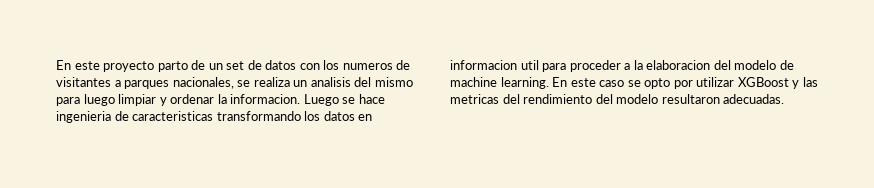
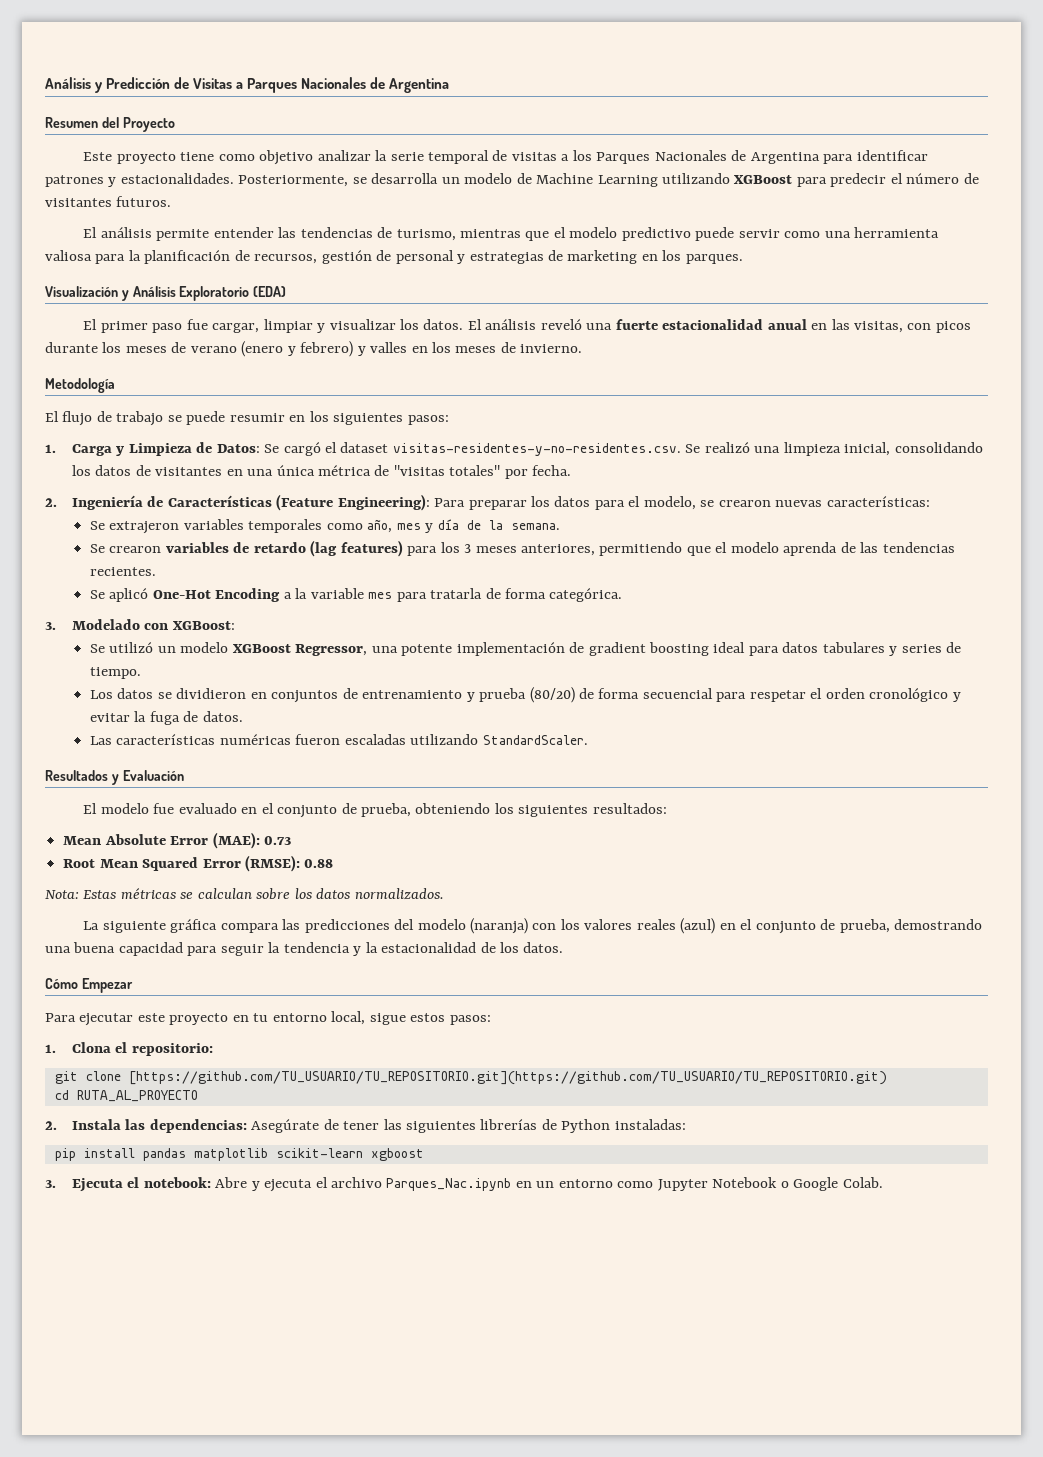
- En este proyecto parto de un set de datos con los numeros de visitantes a parques nacionales, se realiza un analisis del mismo para luego limpiar y ordenar la informacion. Luego se hace ingenieria de caracteristicas transformando los datos en informacion util para proceder a la elaboracion del modelo de machine learning. En este caso se opto por utilizar XGBoost y las metricas del rendimiento del modelo resultaron adecuadas.
+ Análisis y Predicción de Visitas a Parques Nacionales de Argentina
+ Resumen del Proyecto
+ Este proyecto tiene como objetivo analizar la serie temporal de visitas a los Parques Nacionales de Argentina para identificar patrones y estacionalidades. Posteriormente, se desarrolla un modelo de Machine Learning utilizando XGBoost para predecir el número de visitantes futuros.
+ El análisis permite entender las tendencias de turismo, mientras que el modelo predictivo puede servir como una herramienta valiosa para la planificación de recursos, gestión de personal y estrategias de marketing en los parques.
+ Visualización y Análisis Exploratorio (EDA)
+ El primer paso fue cargar, limpiar y visualizar los datos. El análisis reveló una fuerte estacionalidad anual en las visitas, con picos durante los meses de verano (enero y febrero) y valles en los meses de invierno.
+ Metodología
+ El flujo de trabajo se puede resumir en los siguientes pasos:
+ 1. Carga y Limpieza de Datos: Se cargó el dataset visitas-residentes-y-no-residentes.csv. Se realizó una limpieza inicial, consolidando los datos de visitantes en una única métrica de "visitas totales" por fecha.
+ 2. Ingeniería de Características (Feature Engineering): Para preparar los datos para el modelo, se crearon nuevas características:
+ Se extrajeron variables temporales como año, mes y día de la semana.
+ Se crearon variables de retardo (lag features) para los 3 meses anteriores, permitiendo que el modelo aprenda de las tendencias recientes.
+ Se aplicó One-Hot Encoding a la variable mes para tratarla de forma categórica.
+ 3. Modelado con XGBoost:
+ Se utilizó un modelo XGBoost Regressor, una potente implementación de gradient boosting ideal para datos tabulares y series de tiempo.
+ Los datos se dividieron en conjuntos de entrenamiento y prueba (80/20) de forma secuencial para respetar el orden cronológico y evitar la fuga de datos.
+ Las características numéricas fueron escaladas utilizando StandardScaler.
+ Resultados y Evaluación
+ El modelo fue evaluado en el conjunto de prueba, obteniendo los siguientes resultados:
+ Mean Absolute Error (MAE): 0.73
+ Root Mean Squared Error (RMSE): 0.88
+ Nota: Estas métricas se calculan sobre los datos normalizados.
+ La siguiente gráfica compara las predicciones del modelo (naranja) con los valores reales (azul) en el conjunto de prueba, demostrando una buena capacidad para seguir la tendencia y la estacionalidad de los datos.
+ Cómo Empezar
+ Para ejecutar este proyecto en tu entorno local, sigue estos pasos:
+ 1. Clona el repositorio:
+ git clone [https://github.com/TU_USUARIO/TU_REPOSITORIO.git](https://github.com/TU_USUARIO/TU_REPOSITORIO.git)
+ cd RUTA_AL_PROYECTO
+ 2. Instala las dependencias: Asegúrate de tener las siguientes librerías de Python instaladas:
+ pip install pandas matplotlib scikit-learn xgboost
+ 3. Ejecuta el notebook: Abre y ejecuta el archivo Parques_Nac.ipynb en un entorno como Jupyter Notebook o Google Colab.

